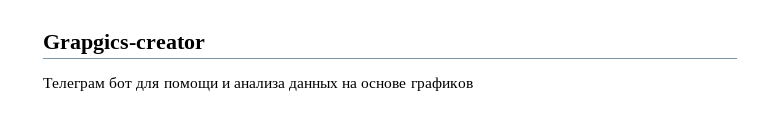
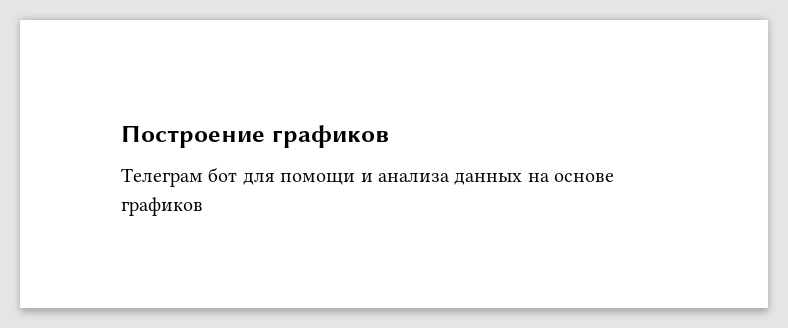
- Grapgics-creator
+ Построение графиков

